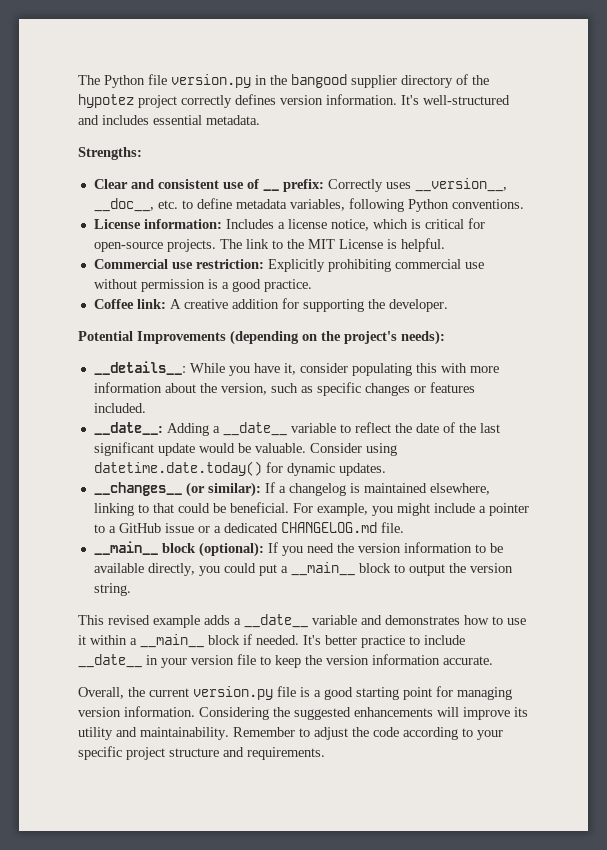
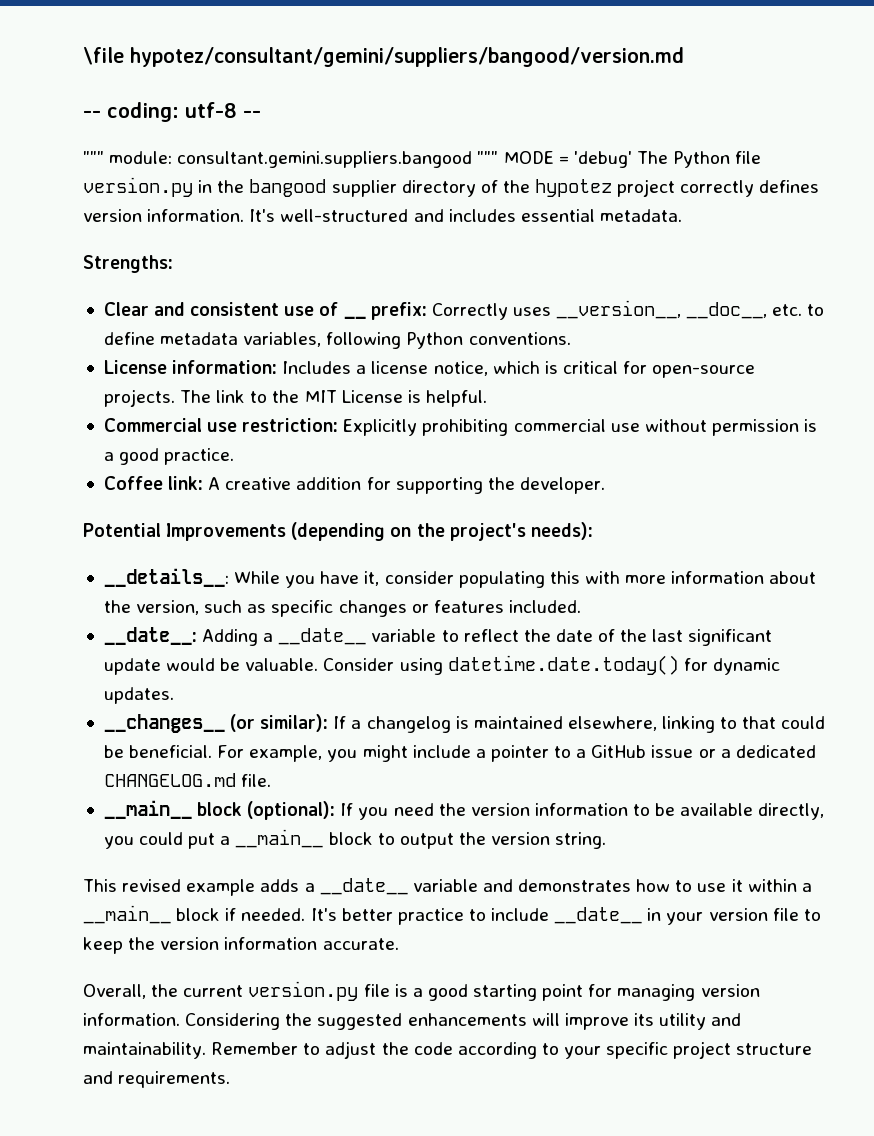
- The Python file version.py in the bangood supplier directory of the hypotez project correctly defines version information.
+ \file hypotez/consultant/gemini/suppliers/bangood/version.md
+ -- coding: utf-8 --
+ """ module: consultant.gemini.suppliers.bangood """ MODE = 'debug' The Python file version.py in the bangood supplier directory of the hypotez project correctly defines version information.

